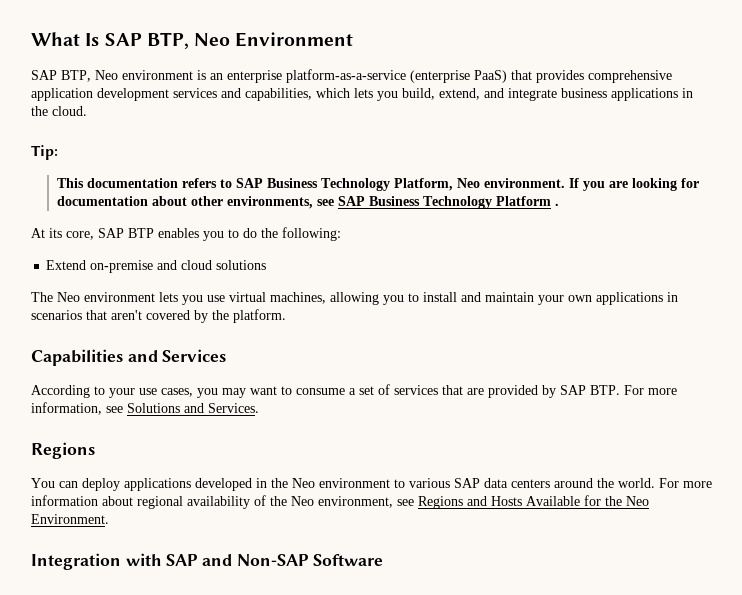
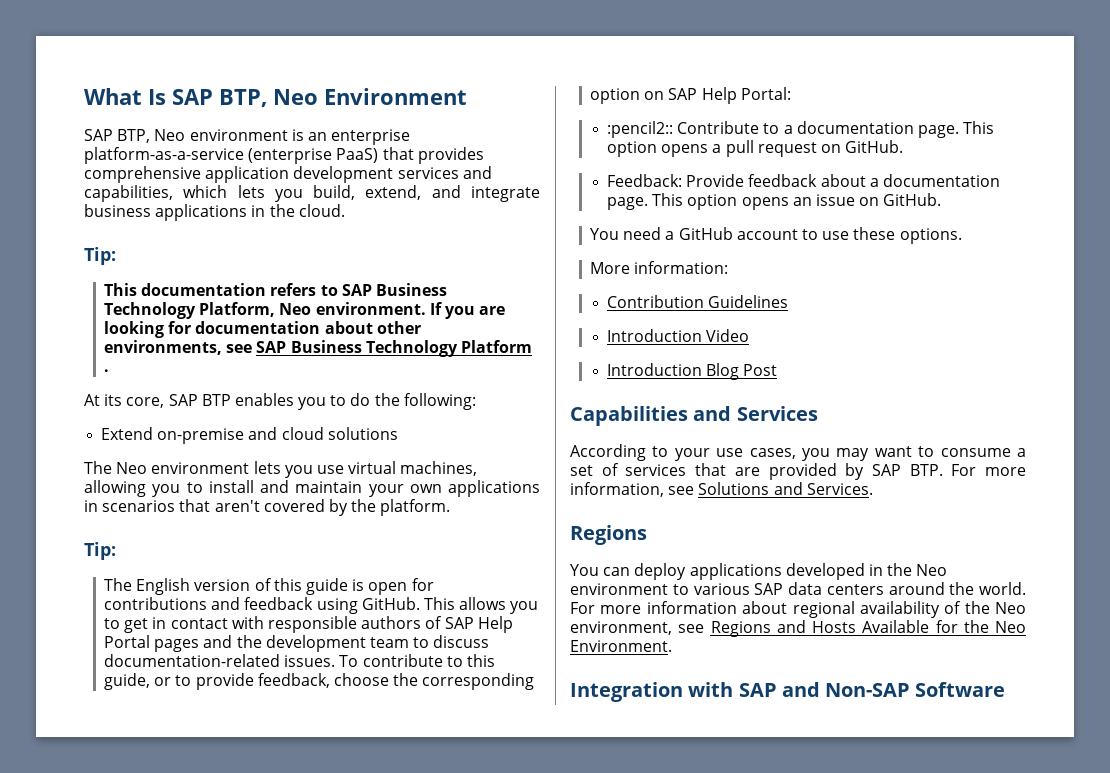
  The Neo environment lets you use virtual machines, allowing you to install and maintain your own applications in scenarios that aren't covered by the platform.
+ Tip:
+ The English version of this guide is open for contributions and feedback using GitHub. This allows you to get in contact with responsible authors of SAP Help Portal pages and the development team to discuss documentation-related issues. To contribute to this guide, or to provide feedback, choose the corresponding option on SAP Help Portal:
+ :pencil2:: Contribute to a documentation page. This option opens a pull request on GitHub.
+ Feedback: Provide feedback about a documentation page. This option opens an issue on GitHub.
+ You need a GitHub account to use these options.
+ More information:
+ Contribution Guidelines
+ Introduction Video
+ Introduction Blog Post

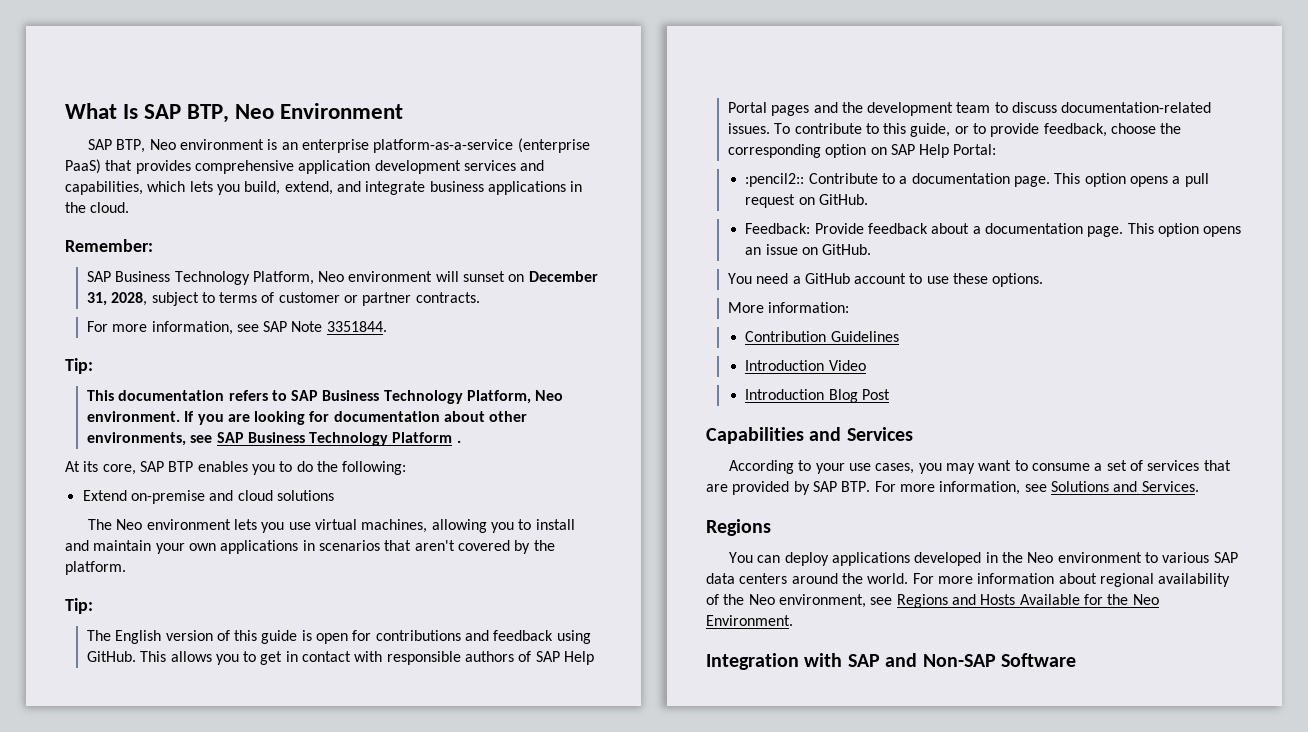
+ Remember:
+ SAP Business Technology Platform, Neo environment will sunset on December 31, 2028, subject to terms of customer or partner contracts.
+ For more information, see SAP Note 3351844.

